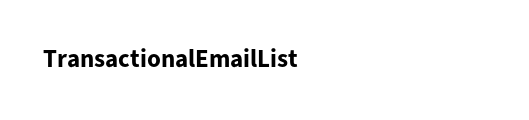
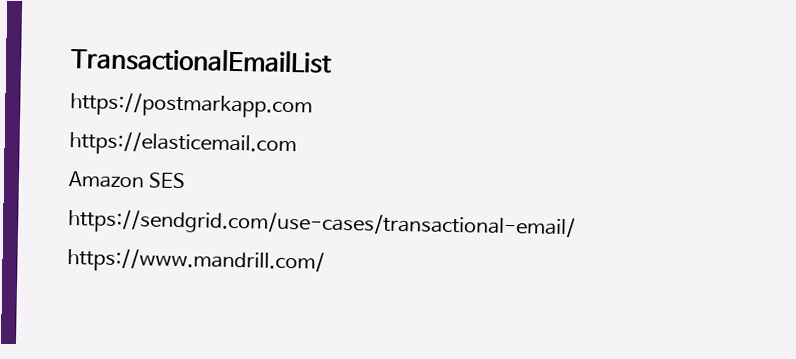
+ https://postmarkapp.com
+ https://elasticemail.com
+ Amazon SES
+ https://sendgrid.com/use-cases/transactional-email/
+ https://www.mandrill.com/

